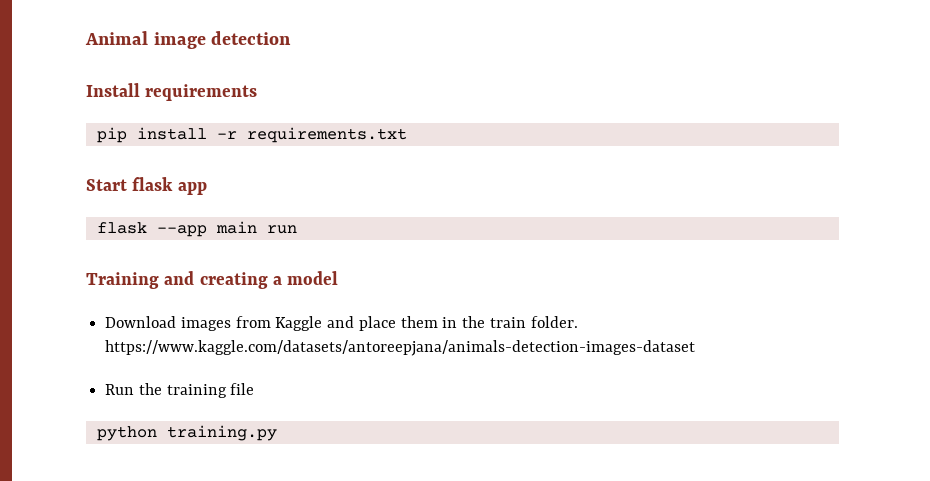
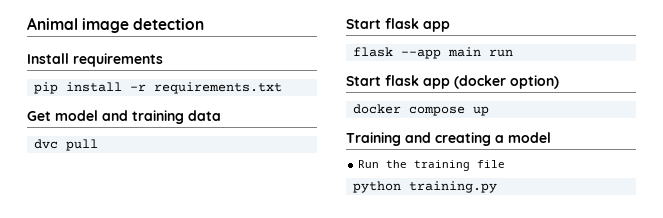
+ Get model and training data
+ dvc pull
+ Start flask app (docker option)
+ docker compose up
- Download images from Kaggle and place them in the train folder. https://www.kaggle.com/datasets/antoreepjana/animals-detection-images-dataset

